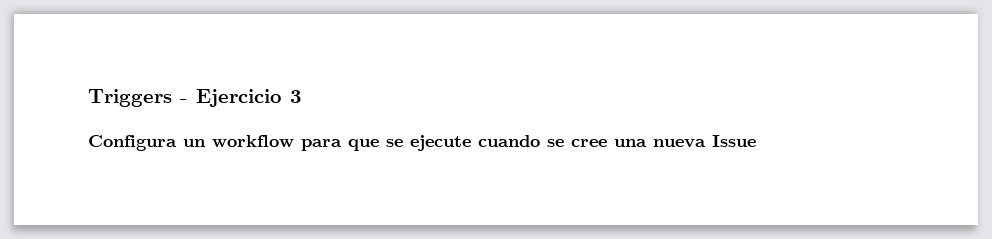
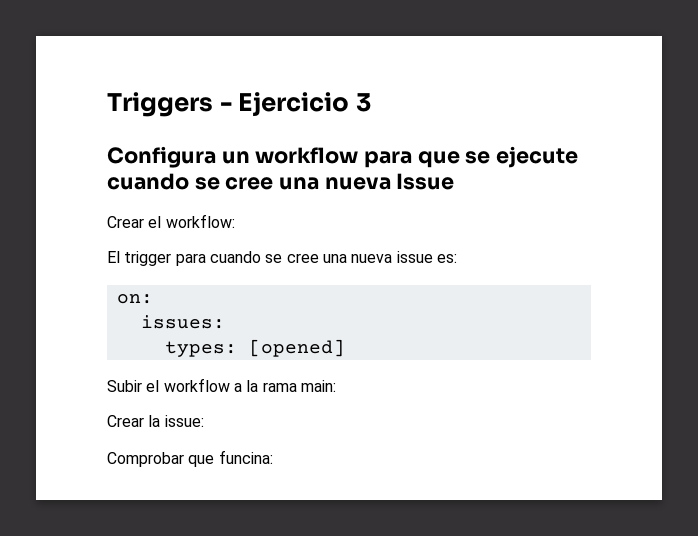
+ Crear el workflow:
+ El trigger para cuando se cree una nueva issue es:
+ on:
+ issues:
+ types: [opened]
+ Subir el workflow a la rama main:
+ Crear la issue:
+ Comprobar que funcina:

